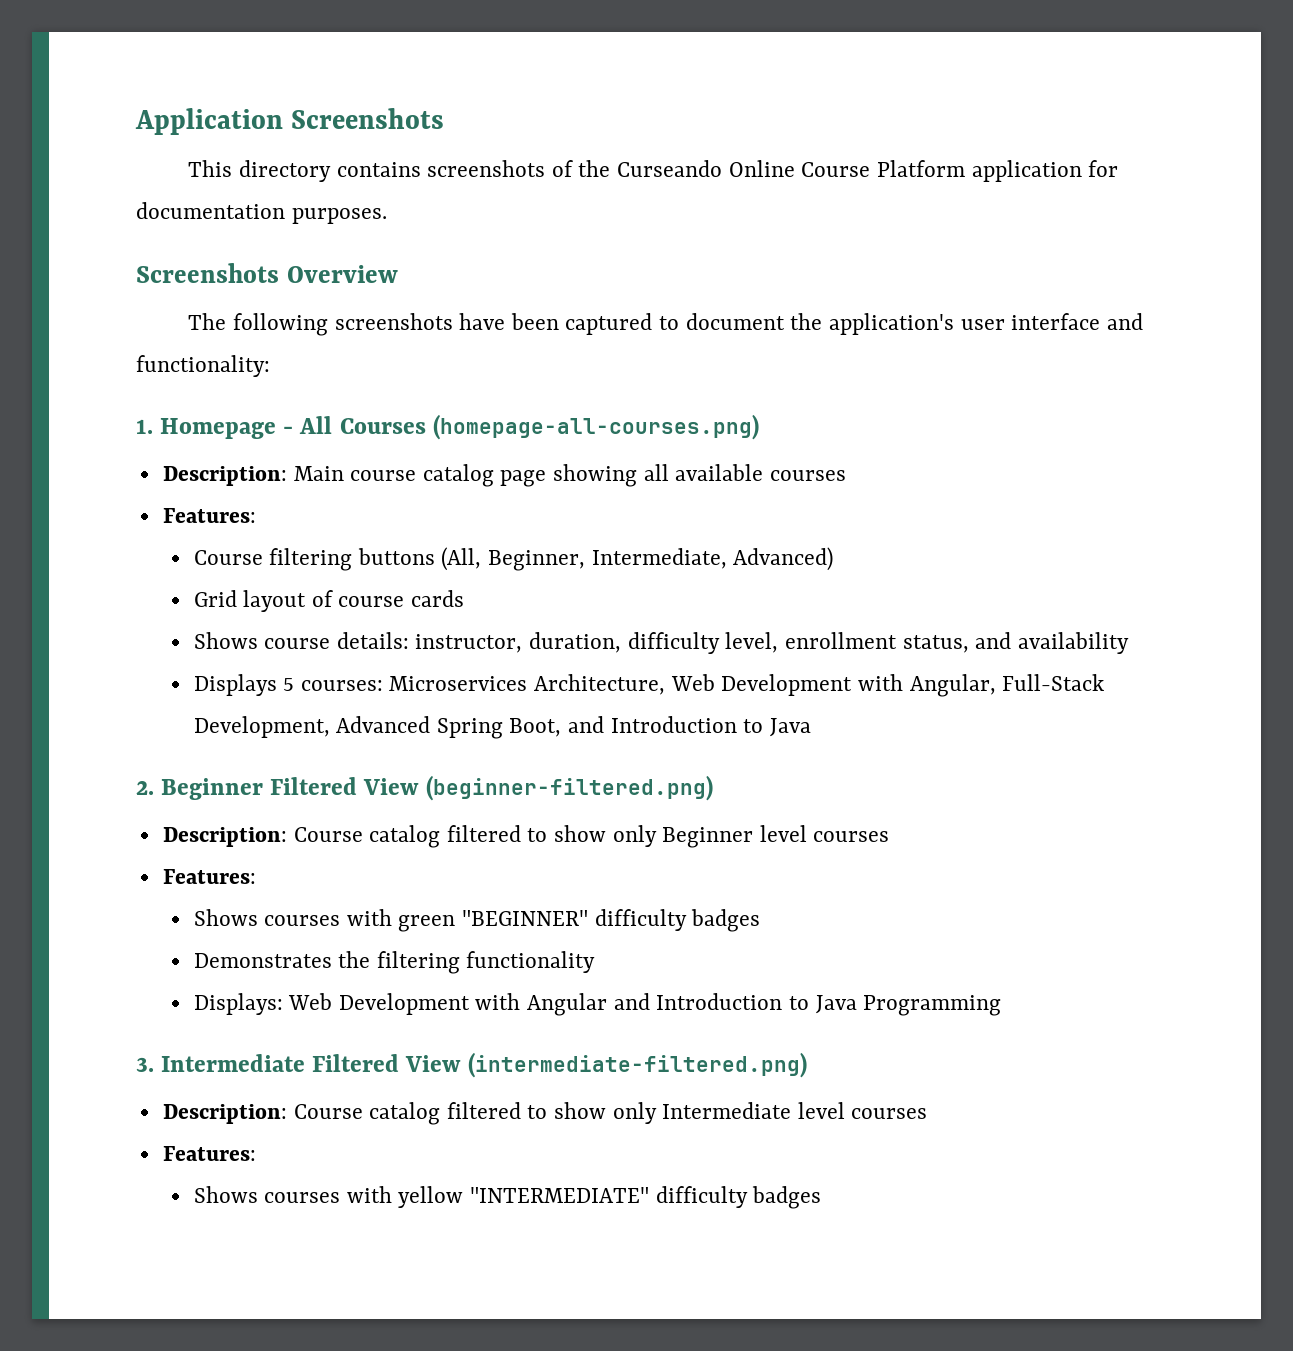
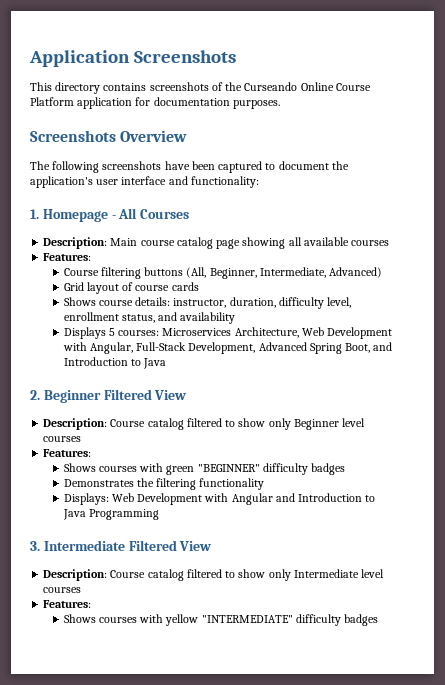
- 1. Homepage - All Courses (homepage-all-courses.png)
+ 1. Homepage - All Courses
- 2. Beginner Filtered View (beginner-filtered.png)
+ 2. Beginner Filtered View
- 3. Intermediate Filtered View (intermediate-filtered.png)
+ 3. Intermediate Filtered View

